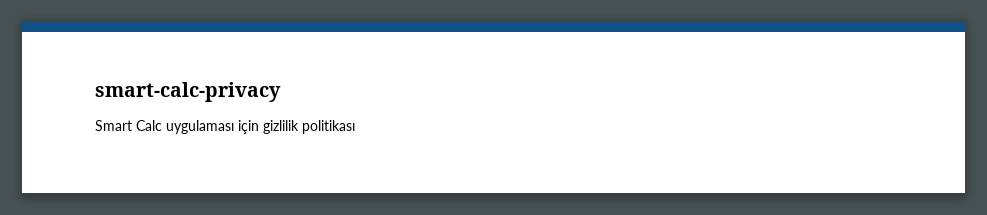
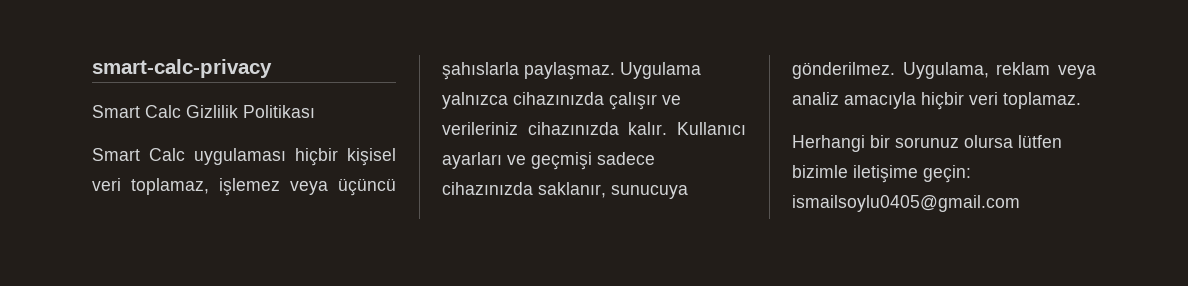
+ Smart Calc Gizlilik Politikası
- Smart Calc uygulaması için gizlilik politikası
+ Smart Calc uygulaması hiçbir kişisel veri toplamaz, işlemez veya üçüncü şahıslarla paylaşmaz. Uygulama yalnızca cihazınızda çalışır ve verileriniz cihazınızda kalır. Kullanıcı ayarları ve geçmişi sadece cihazınızda saklanır, sunucuya gönderilmez. Uygulama, reklam veya analiz amacıyla hiçbir veri toplamaz.
+ Herhangi bir sorunuz olursa lütfen bizimle iletişime geçin: ismailsoylu0405@gmail.com

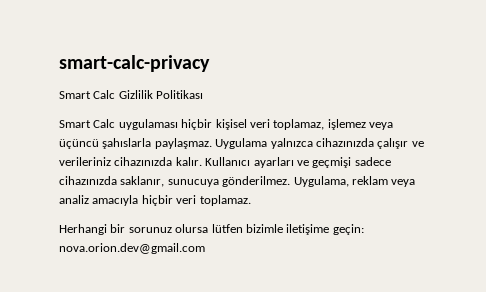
- Herhangi bir sorunuz olursa lütfen bizimle iletişime geçin: ismailsoylu0405@gmail.com
+ Herhangi bir sorunuz olursa lütfen bizimle iletişime geçin: nova.orion.dev@gmail.com

